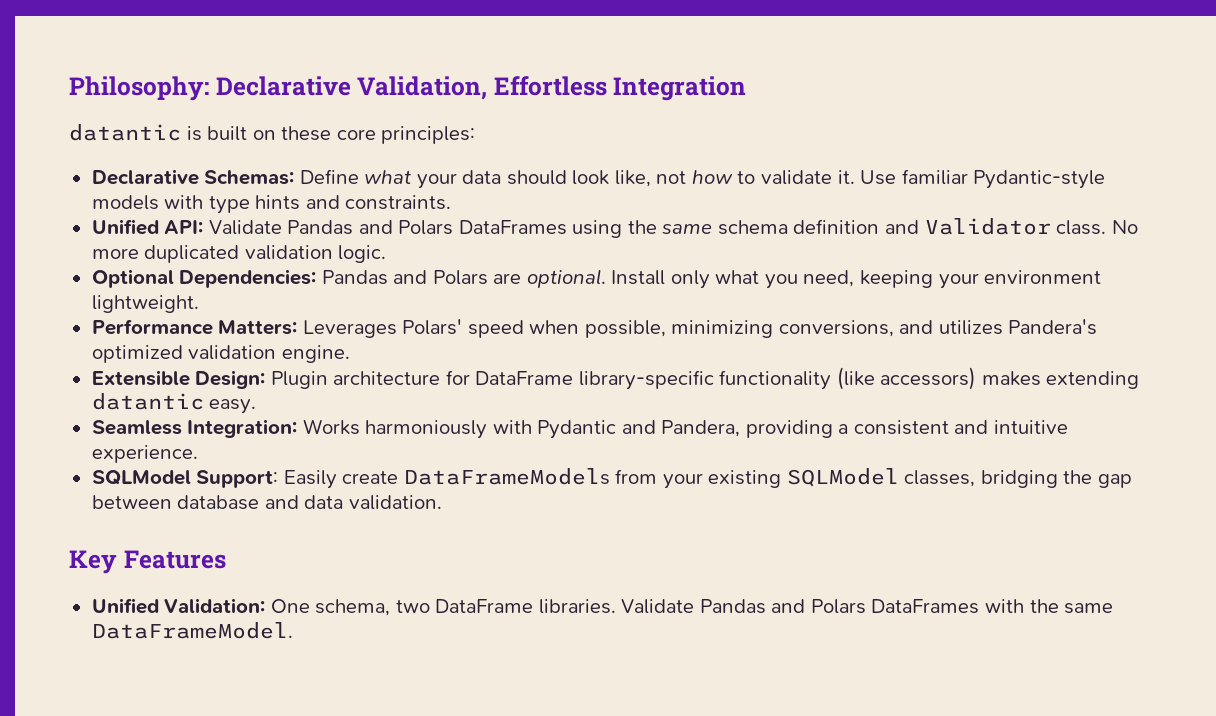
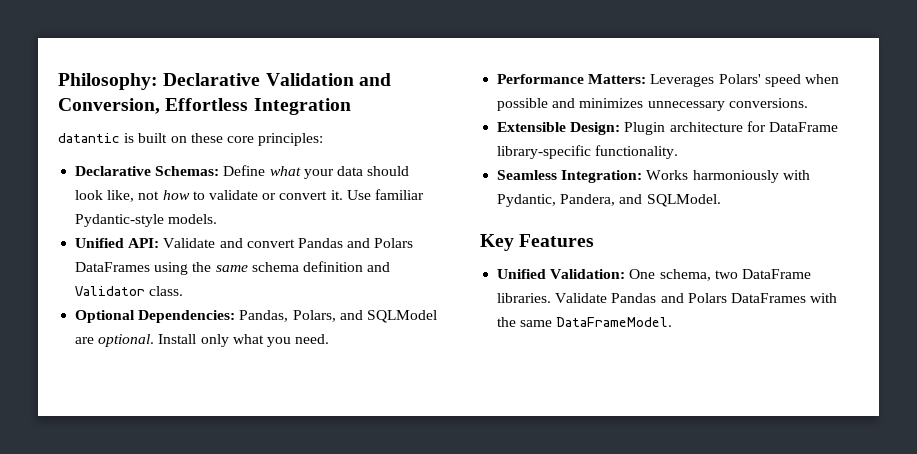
- Philosophy: Declarative Validation, Effortless Integration
+ Philosophy: Declarative Validation and Conversion, Effortless Integration
- Declarative Schemas: Define what your data should look like, not how to validate it.
+ Declarative Schemas: Define what your data should look like, not how to validate or convert it.
- Use familiar Pydantic-style models with type hints and constraints.
+ Use familiar Pydantic-style models.
- Unified API: Validate Pandas and Polars DataFrames using the same schema definition and Validator class. No more duplicated validation logic.
- Optional Dependencies: Pandas and Polars are optional.
+ Unified API: Validate and convert Pandas and Polars DataFrames using the same schema definition and Validator class.
+ Optional Dependencies: Pandas, Polars, and SQLModel are optional.
- Install only what you need, keeping your environment lightweight.
+ Install only what you need.
- Performance Matters: Leverages Polars' speed when possible, minimizing conversions, and utilizes Pandera's optimized validation engine.
+ Performance Matters: Leverages Polars' speed when possible and minimizes unnecessary conversions.
- Extensible Design: Plugin architecture for DataFrame library-specific functionality (like accessors) makes extending datantic easy.
+ Extensible Design: Plugin architecture for DataFrame library-specific functionality.
- Seamless Integration: Works harmoniously with Pydantic and Pandera, providing a consistent and intuitive experience.
- SQLModel Support: Easily create DataFrameModels from your existing SQLModel classes, bridging the gap between database and data validation.
+ Seamless Integration: Works harmoniously with Pydantic, Pandera, and SQLModel.

